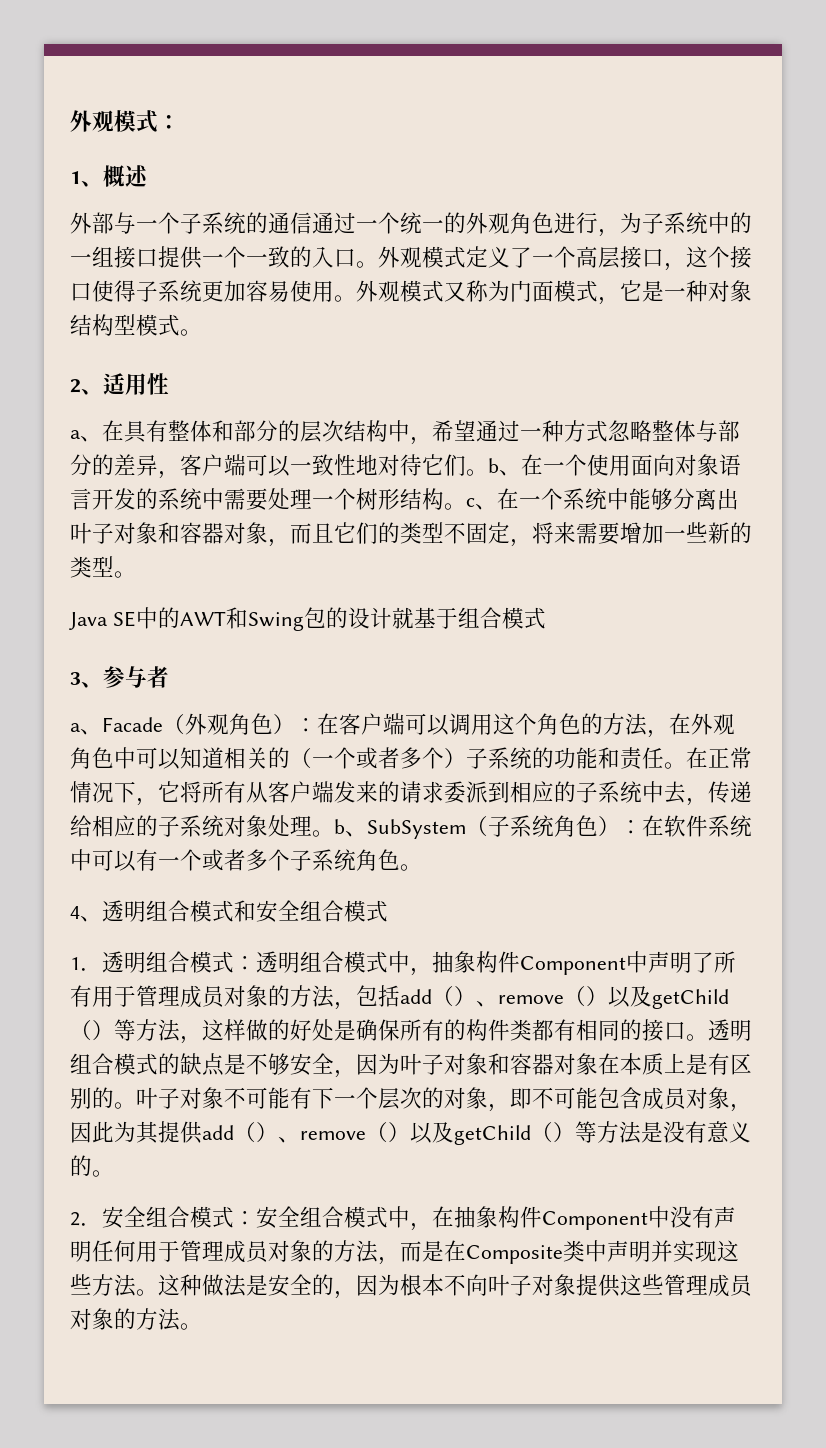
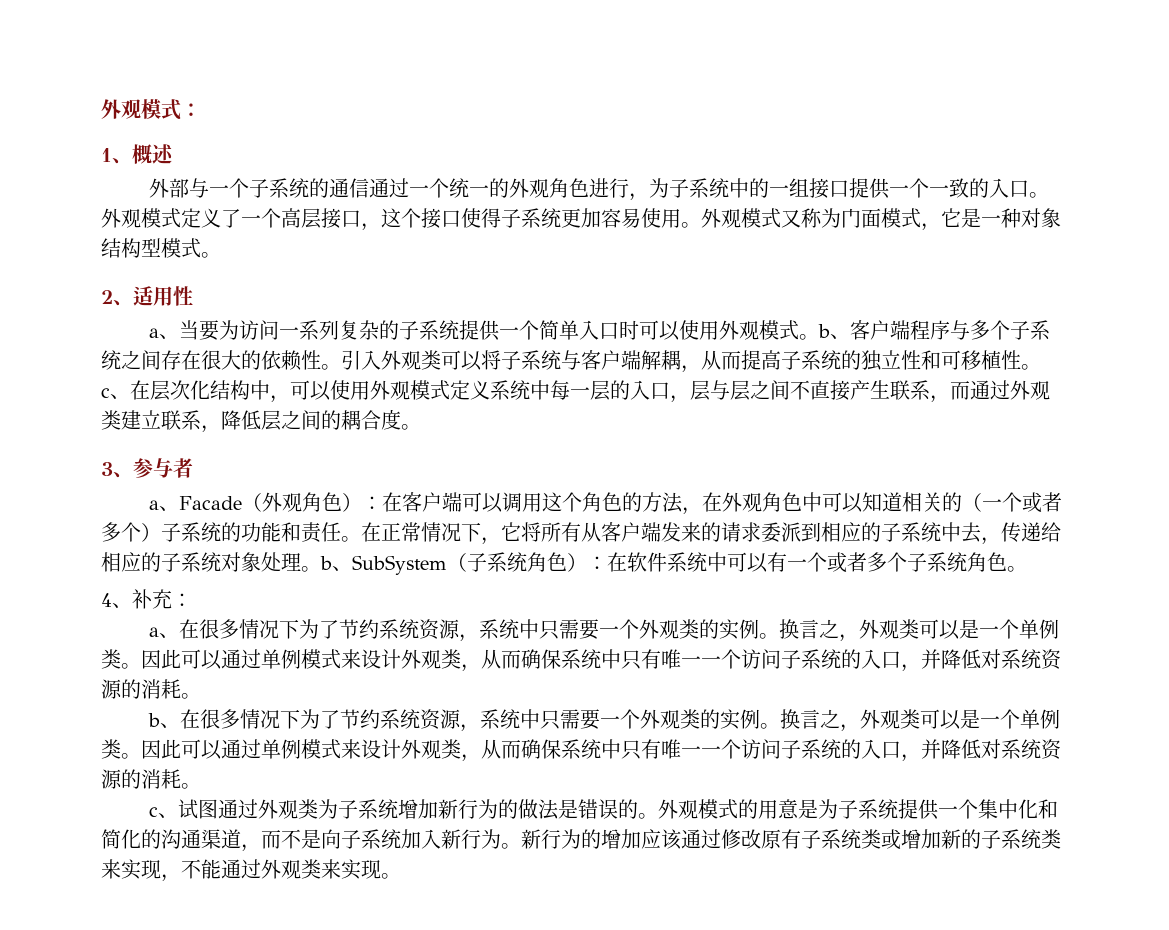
- a、在具有整体和部分的层次结构中，希望通过一种方式忽略整体与部分的差异，客户端可以一致性地对待它们。b、在一个使用面向对象语言开发的系统中需要处理一个树形结构。c、在一个系统中能够分离出叶子对象和容器对象，而且它们的类型不固定，将来需要增加一些新的类型。
- Java SE中的AWT和Swing包的设计就基于组合模式
+ a、当要为访问一系列复杂的子系统提供一个简单入口时可以使用外观模式。b、客户端程序与多个子系统之间存在很大的依赖性。引入外观类可以将子系统与客户端解耦，从而提高子系统的独立性和可移植性。c、在层次化结构中，可以使用外观模式定义系统中每一层的入口，层与层之间不直接产生联系，而通过外观类建立联系，降低层之间的耦合度。
- 4、透明组合模式和安全组合模式
- 1．透明组合模式：透明组合模式中，抽象构件Component中声明了所有用于管理成员对象的方法，包括add（）、remove（）以及getChild（）等方法，这样做的好处是确保所有的构件类都有相同的接口。透明组合模式的缺点是不够安全，因为叶子对象和容器对象在本质上是有区别的。叶子对象不可能有下一个层次的对象，即不可能包含成员对象，因此为其提供add（）、remove（）以及getChild（）等方法是没有意义的。
- 2．安全组合模式：安全组合模式中，在抽象构件Component中没有声明任何用于管理成员对象的方法，而是在Composite类中声明并实现这些方法。这种做法是安全的，因为根本不向叶子对象提供这些管理成员对象的方法。
+ 4、补充：
+ a、在很多情况下为了节约系统资源，系统中只需要一个外观类的实例。换言之，外观类可以是一个单例类。因此可以通过单例模式来设计外观类，从而确保系统中只有唯一一个访问子系统的入口，并降低对系统资源的消耗。
+ b、在很多情况下为了节约系统资源，系统中只需要一个外观类的实例。换言之，外观类可以是一个单例类。因此可以通过单例模式来设计外观类，从而确保系统中只有唯一一个访问子系统的入口，并降低对系统资源的消耗。
+ c、试图通过外观类为子系统增加新行为的做法是错误的。外观模式的用意是为子系统提供一个集中化和简化的沟通渠道，而不是向子系统加入新行为。新行为的增加应该通过修改原有子系统类或增加新的子系统类来实现，不能通过外观类来实现。

